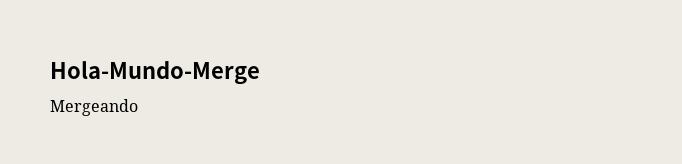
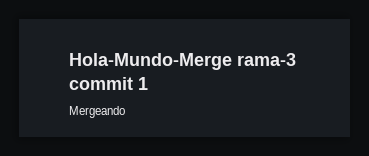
- Hola-Mundo-Merge
+ Hola-Mundo-Merge rama-3 commit 1

